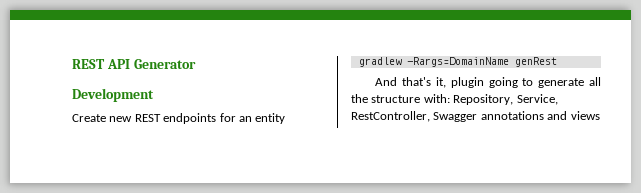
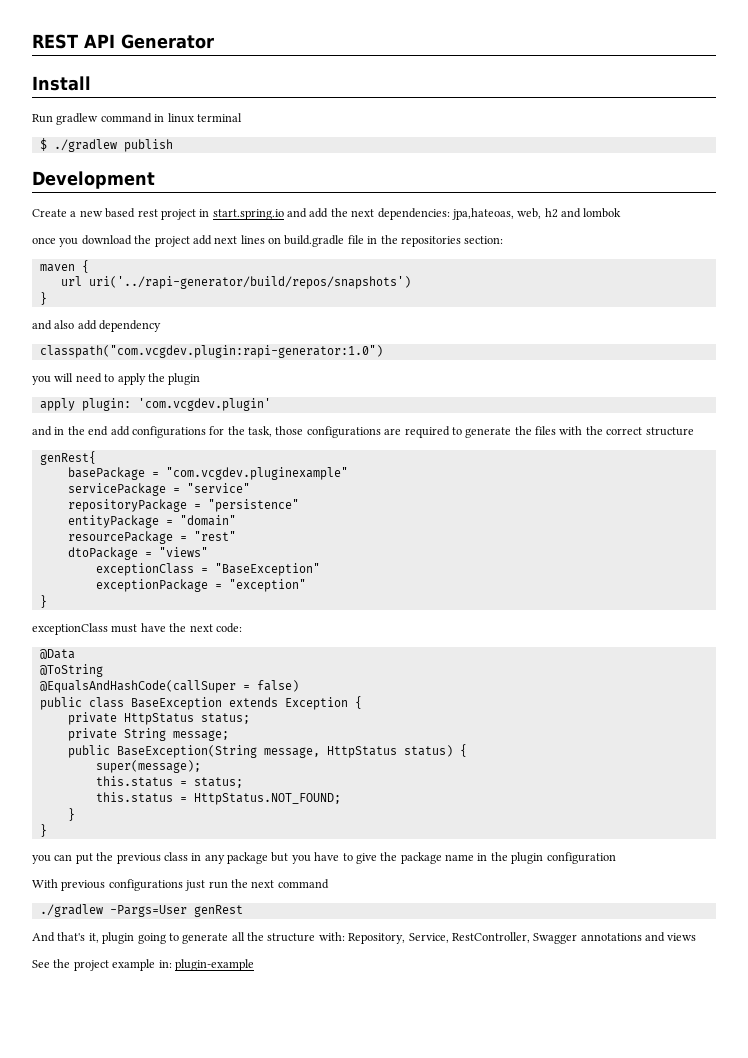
+ Install
+ Run gradlew command in linux terminal
+ $ ./gradlew publish
  Development
- Create new REST endpoints for an entity
- gradlew -Rargs=DomainName genRest
+ Create a new based rest project in start.spring.io and add the next dependencies: jpa,hateoas, web, h2 and lombok
+ once you download the project add next lines on build.gradle file in the repositories section:
+ maven {
+ url uri('../rapi-generator/build/repos/snapshots')
+ }
+ and also add dependency
+ classpath("com.vcgdev.plugin:rapi-generator:1.0")
+ you will need to apply the plugin
+ apply plugin: 'com.vcgdev.plugin'
+ and in the end add configurations for the task, those configurations are required to generate the files with the correct structure
+ genRest{
+ basePackage = "com.vcgdev.pluginexample"
+ servicePackage = "service"
+ repositoryPackage = "persistence"
+ entityPackage = "domain"
+ resourcePackage = "rest"
+ dtoPackage = "views"
+ exceptionClass = "BaseException"
+ exceptionPackage = "exception"
+ }
+ exceptionClass must have the next code:
+ @Data
+ @ToString
+ @EqualsAndHashCode(callSuper = false)
+ public class BaseException extends Exception {
+ private HttpStatus status;
+ private String message;
+ public BaseException(String message, HttpStatus status) {
+ super(message);
+ this.status = status;
+ this.status = HttpStatus.NOT_FOUND;
+ }
+ }
+ you can put the previous class in any package but you have to give the package name in the plugin configuration
+ With previous configurations just run the next command
+ ./gradlew -Pargs=User genRest
+ See the project example in: plugin-example

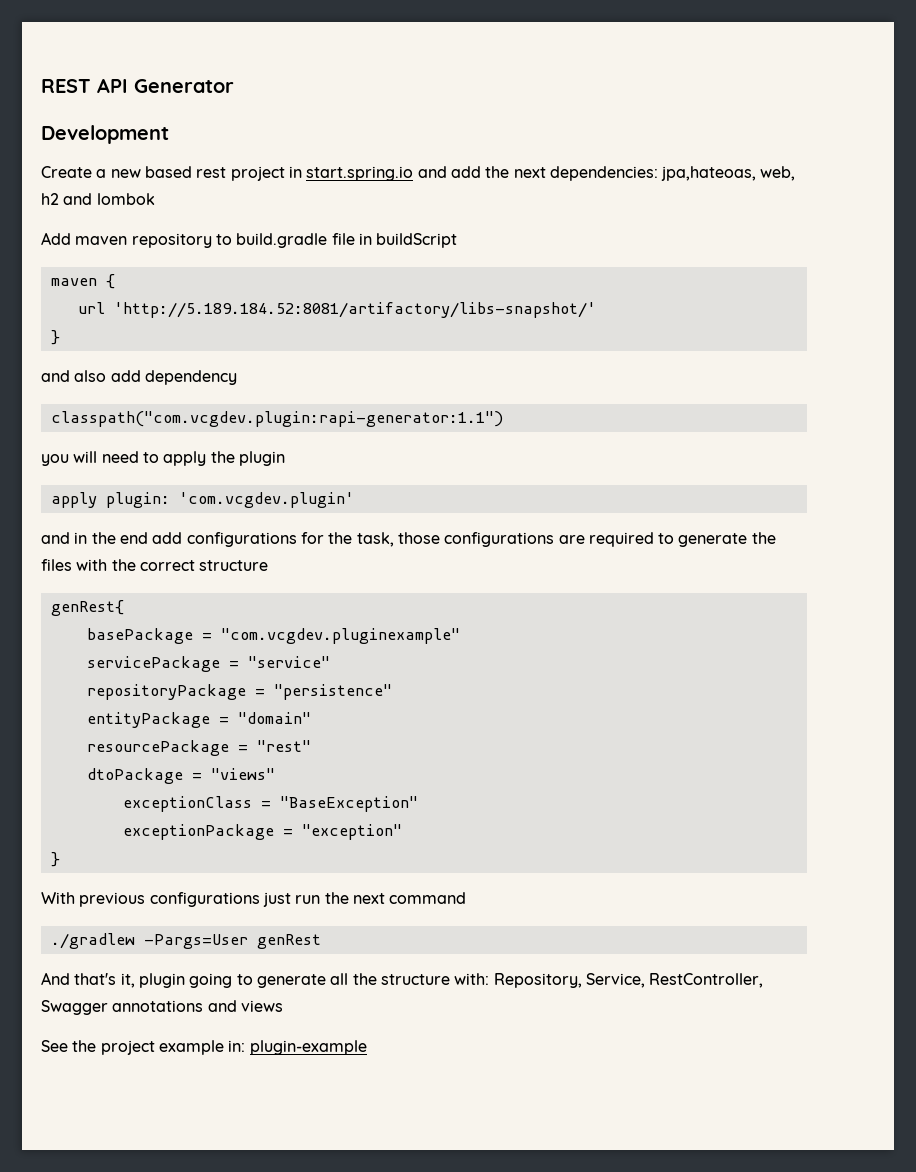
- Install
- Run gradlew command in linux terminal
- $ ./gradlew publish
- once you download the project add next lines on build.gradle file in the repositories section:
+ Add maven repository to build.gradle file in buildScript
- url uri('../rapi-generator/build/repos/snapshots')
+ url 'http://5.189.184.52:8081/artifactory/libs-snapshot/'
- classpath("com.vcgdev.plugin:rapi-generator:1.0")
+ classpath("com.vcgdev.plugin:rapi-generator:1.1")
- exceptionClass must have the next code:
- @Data
- @ToString
- @EqualsAndHashCode(callSuper = false)
- public class BaseException extends Exception {
- private HttpStatus status;
- private String message;
- public BaseException(String message, HttpStatus status) {
- super(message);
- this.status = status;
- this.status = HttpStatus.NOT_FOUND;
- }
- }
- you can put the previous class in any package but you have to give the package name in the plugin configuration

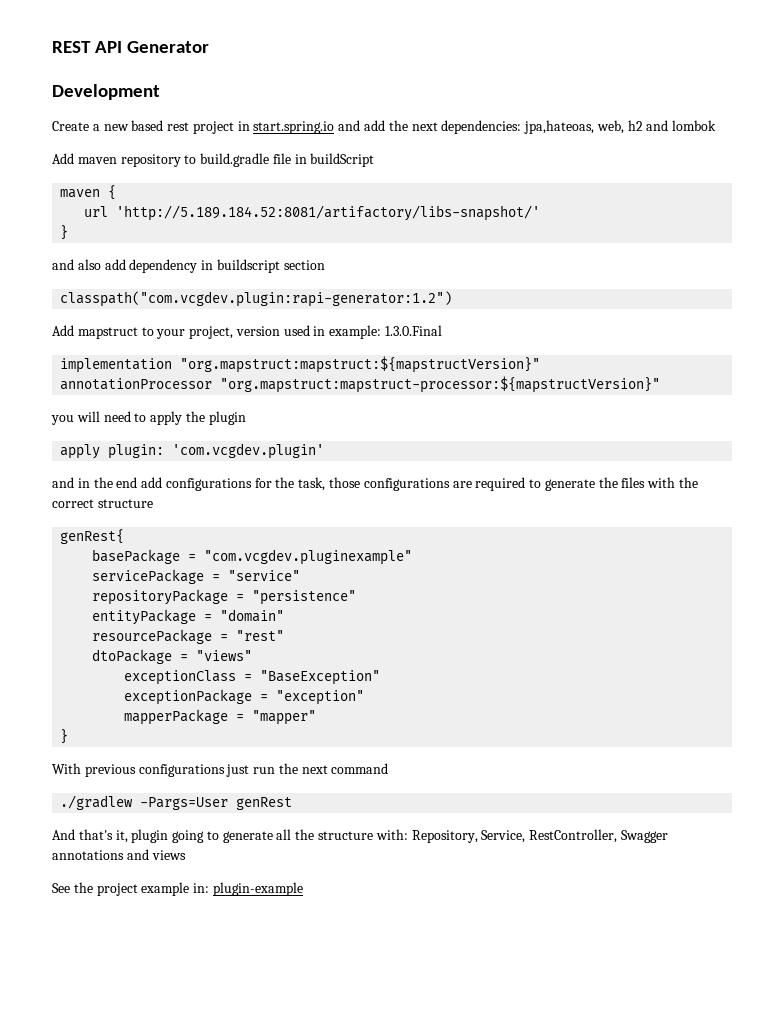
- and also add dependency
- classpath("com.vcgdev.plugin:rapi-generator:1.1")
+ and also add dependency in buildscript section
+ classpath("com.vcgdev.plugin:rapi-generator:1.2")
+ Add mapstruct to your project, version used in example: 1.3.0.Final
+ implementation "org.mapstruct:mapstruct:${mapstructVersion}"
+ annotationProcessor "org.mapstruct:mapstruct-processor:${mapstructVersion}"
+ mapperPackage = "mapper"

